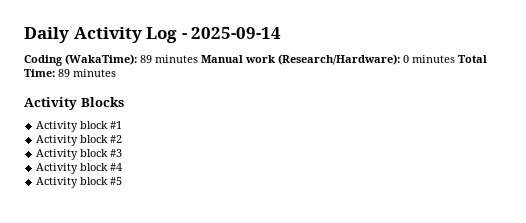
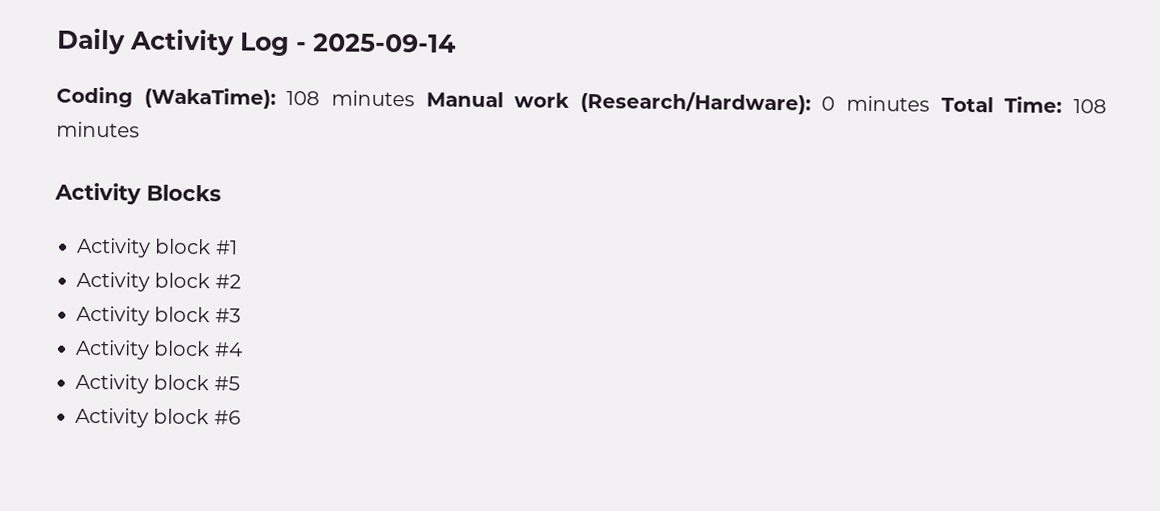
- Coding (WakaTime): 89 minutes Manual work (Research/Hardware): 0 minutes Total Time: 89 minutes
+ Coding (WakaTime): 108 minutes Manual work (Research/Hardware): 0 minutes Total Time: 108 minutes
+ Activity block #6

